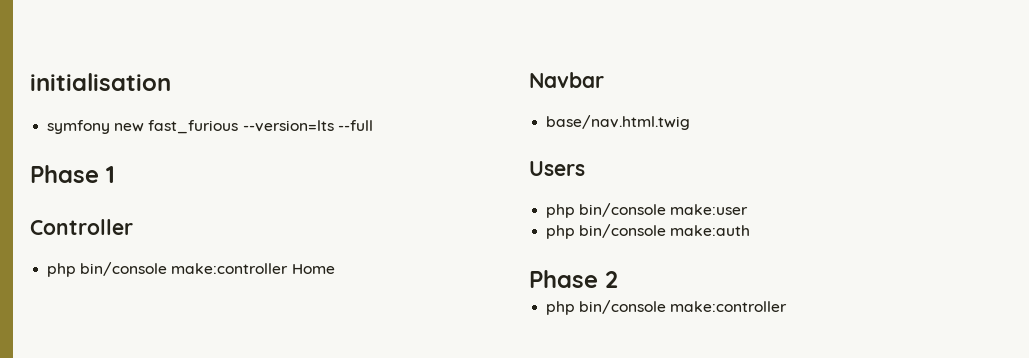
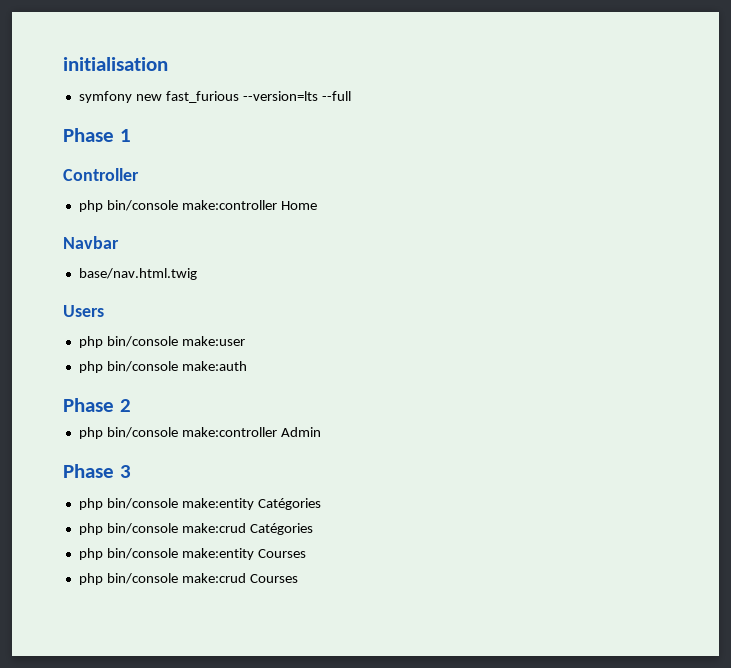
  Phase 2
- php bin/console make:controller
+ php bin/console make:controller Admin
+ Phase 3
+ php bin/console make:entity Catégories
+ php bin/console make:crud Catégories
+ php bin/console make:entity Courses
+ php bin/console make:crud Courses

